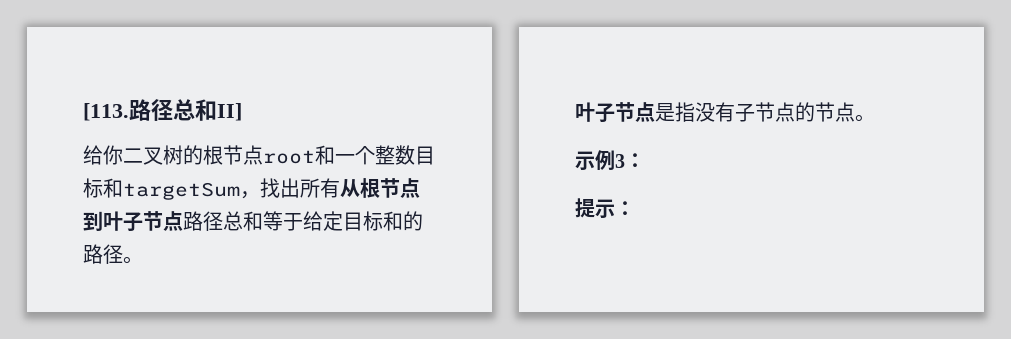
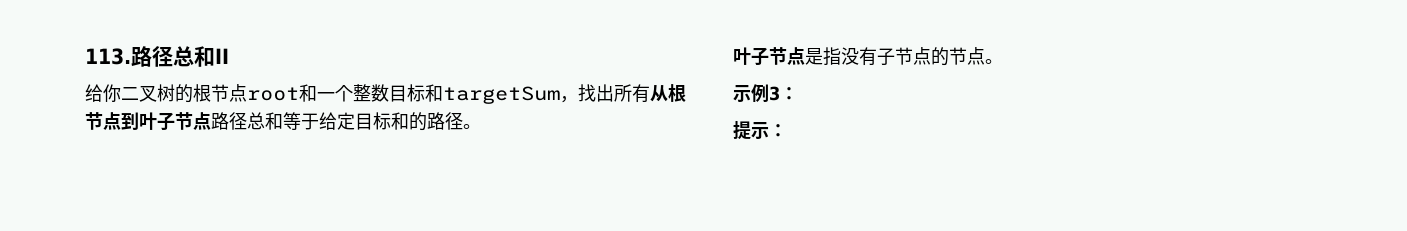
- [113.路径总和II]
+ 113.路径总和II

